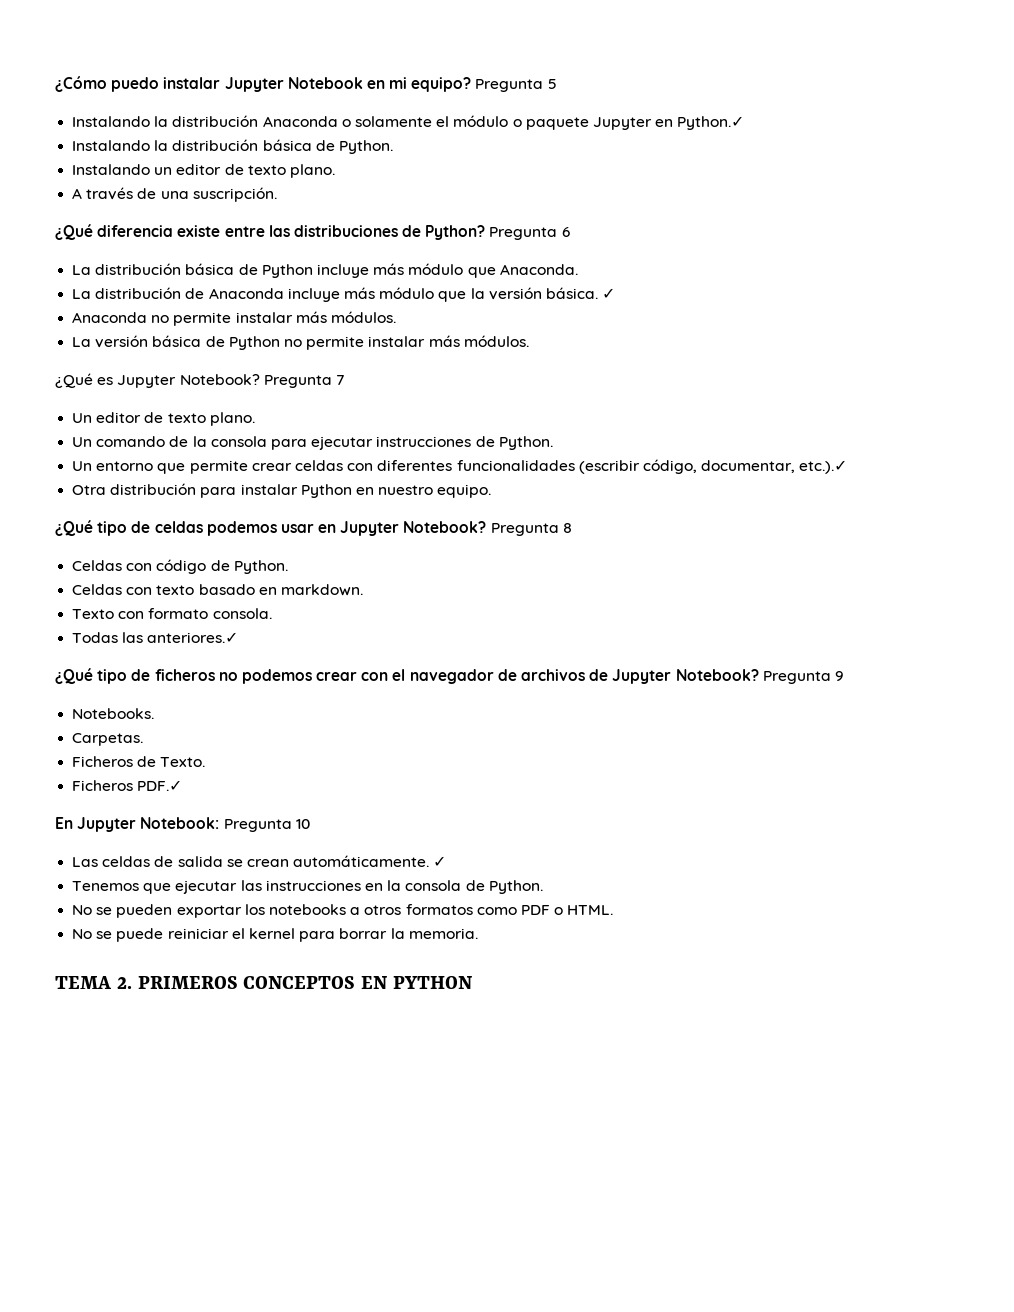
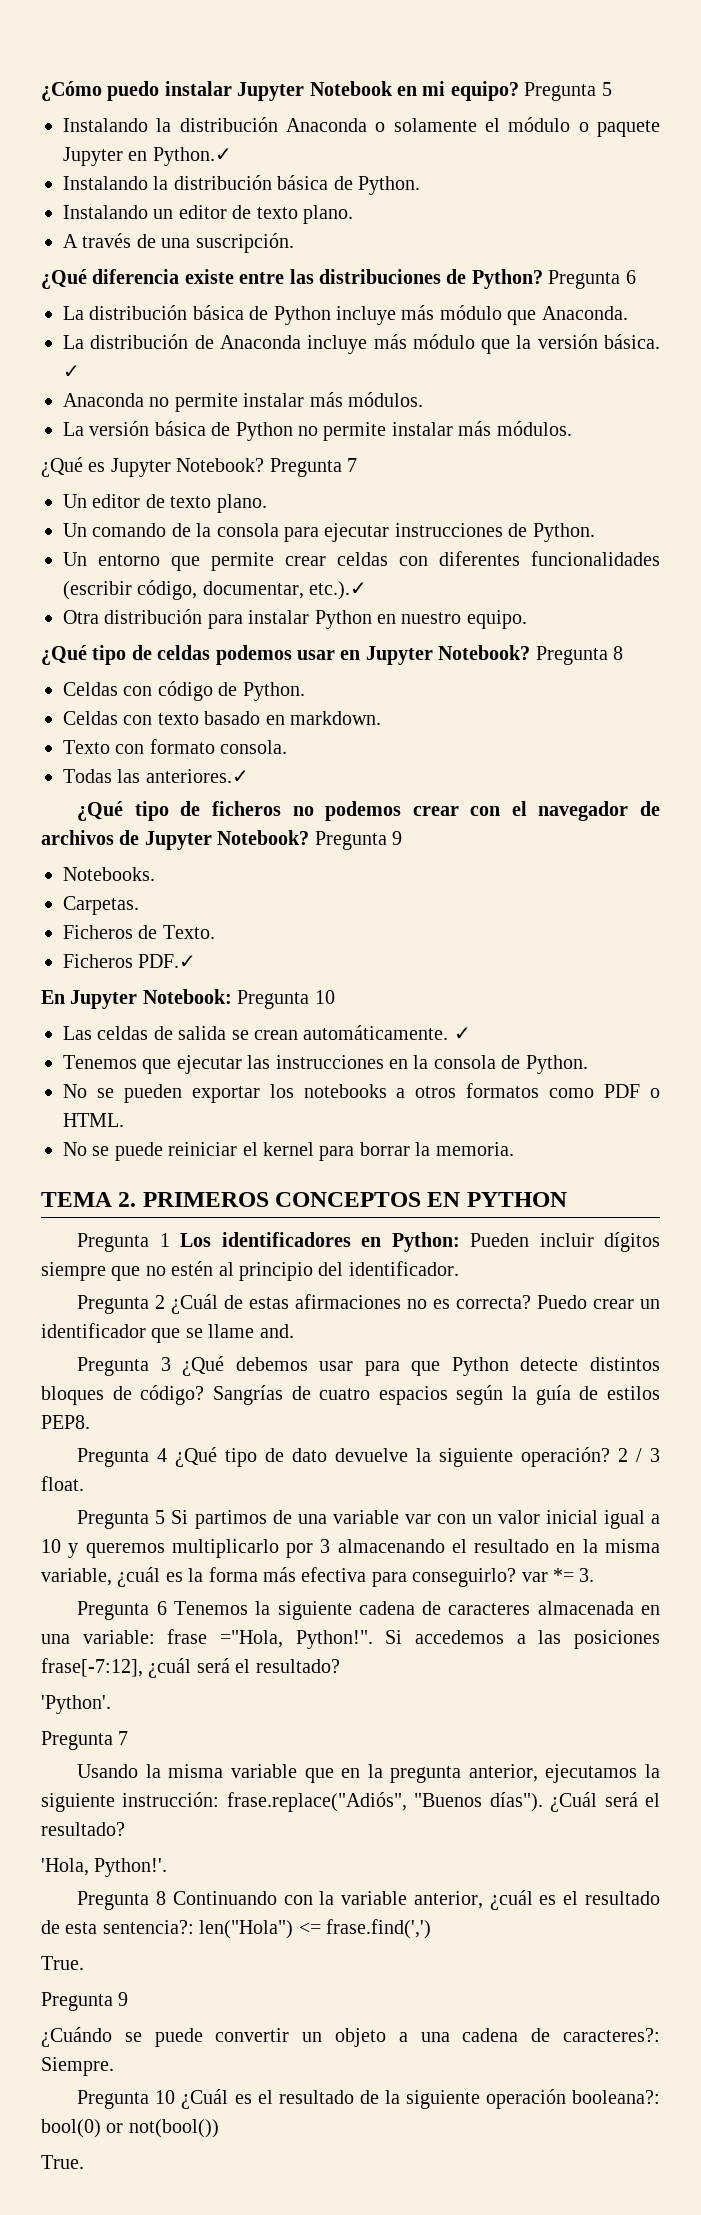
+ Pregunta 1 Los identificadores en Python: Pueden incluir dígitos siempre que no estén al principio del identificador.
+ Pregunta 2 ¿Cuál de estas afirmaciones no es correcta? Puedo crear un identificador que se llame and.
+ Pregunta 3 ¿Qué debemos usar para que Python detecte distintos bloques de código? Sangrías de cuatro espacios según la guía de estilos PEP8.
+ Pregunta 4 ¿Qué tipo de dato devuelve la siguiente operación? 2 / 3 float.
+ Pregunta 5 Si partimos de una variable var con un valor inicial igual a 10 y queremos multiplicarlo por 3 almacenando el resultado en la misma variable, ¿cuál es la forma más efectiva para conseguirlo? var *= 3.
+ Pregunta 6 Tenemos la siguiente cadena de caracteres almacenada en una variable: frase ="Hola, Python!". Si accedemos a las posiciones frase[-7:12], ¿cuál será el resultado?
+ 'Python'.
+ Pregunta 7
+ Usando la misma variable que en la pregunta anterior, ejecutamos la siguiente instrucción: frase.replace("Adiós", "Buenos días"). ¿Cuál será el resultado?
+ 'Hola, Python!'.
+ Pregunta 8 Continuando con la variable anterior, ¿cuál es el resultado de esta sentencia?: len("Hola") <= frase.find(',')
+ True.
+ Pregunta 9
+ ¿Cuándo se puede convertir un objeto a una cadena de caracteres?: Siempre.
+ Pregunta 10 ¿Cuál es el resultado de la siguiente operación booleana?: bool(0) or not(bool())
+ True.

